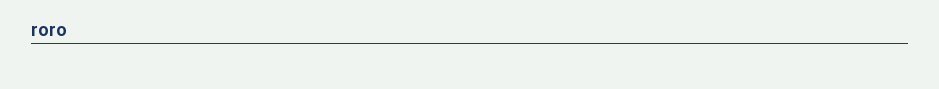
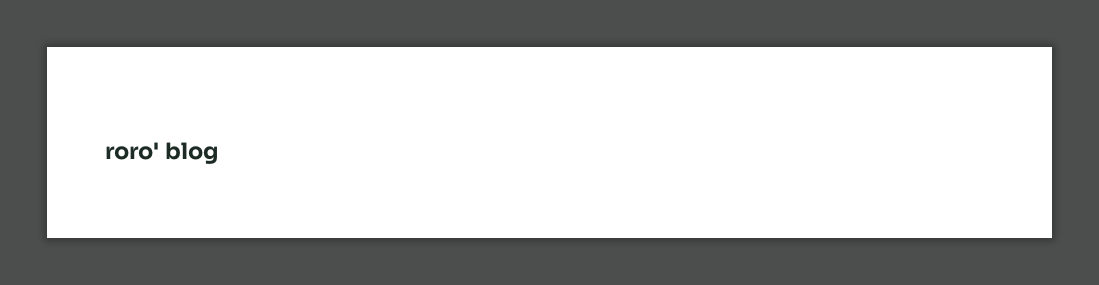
- roro
+ roro' blog

